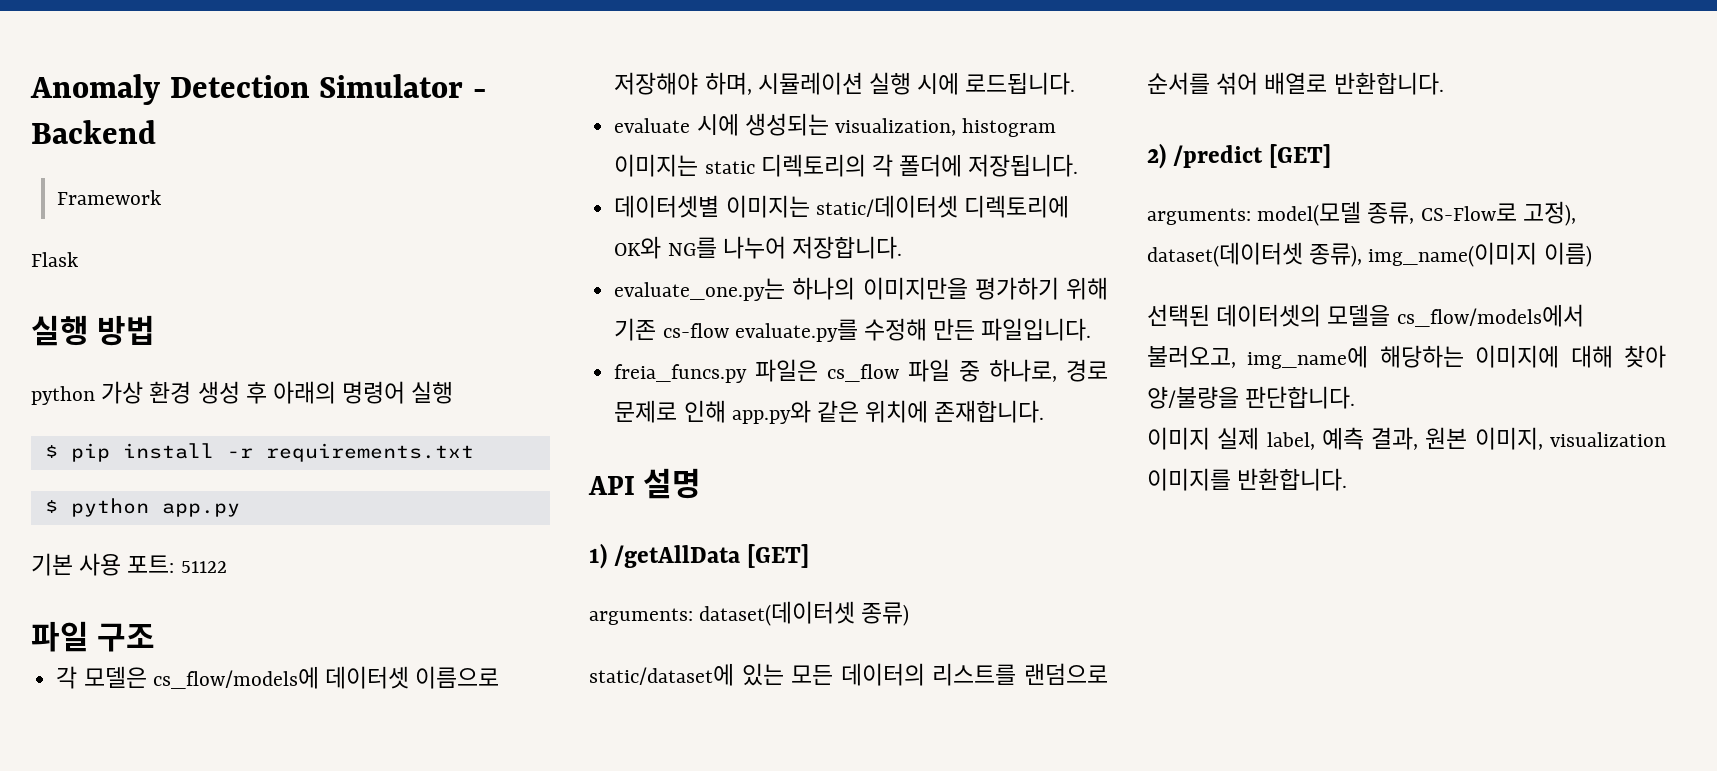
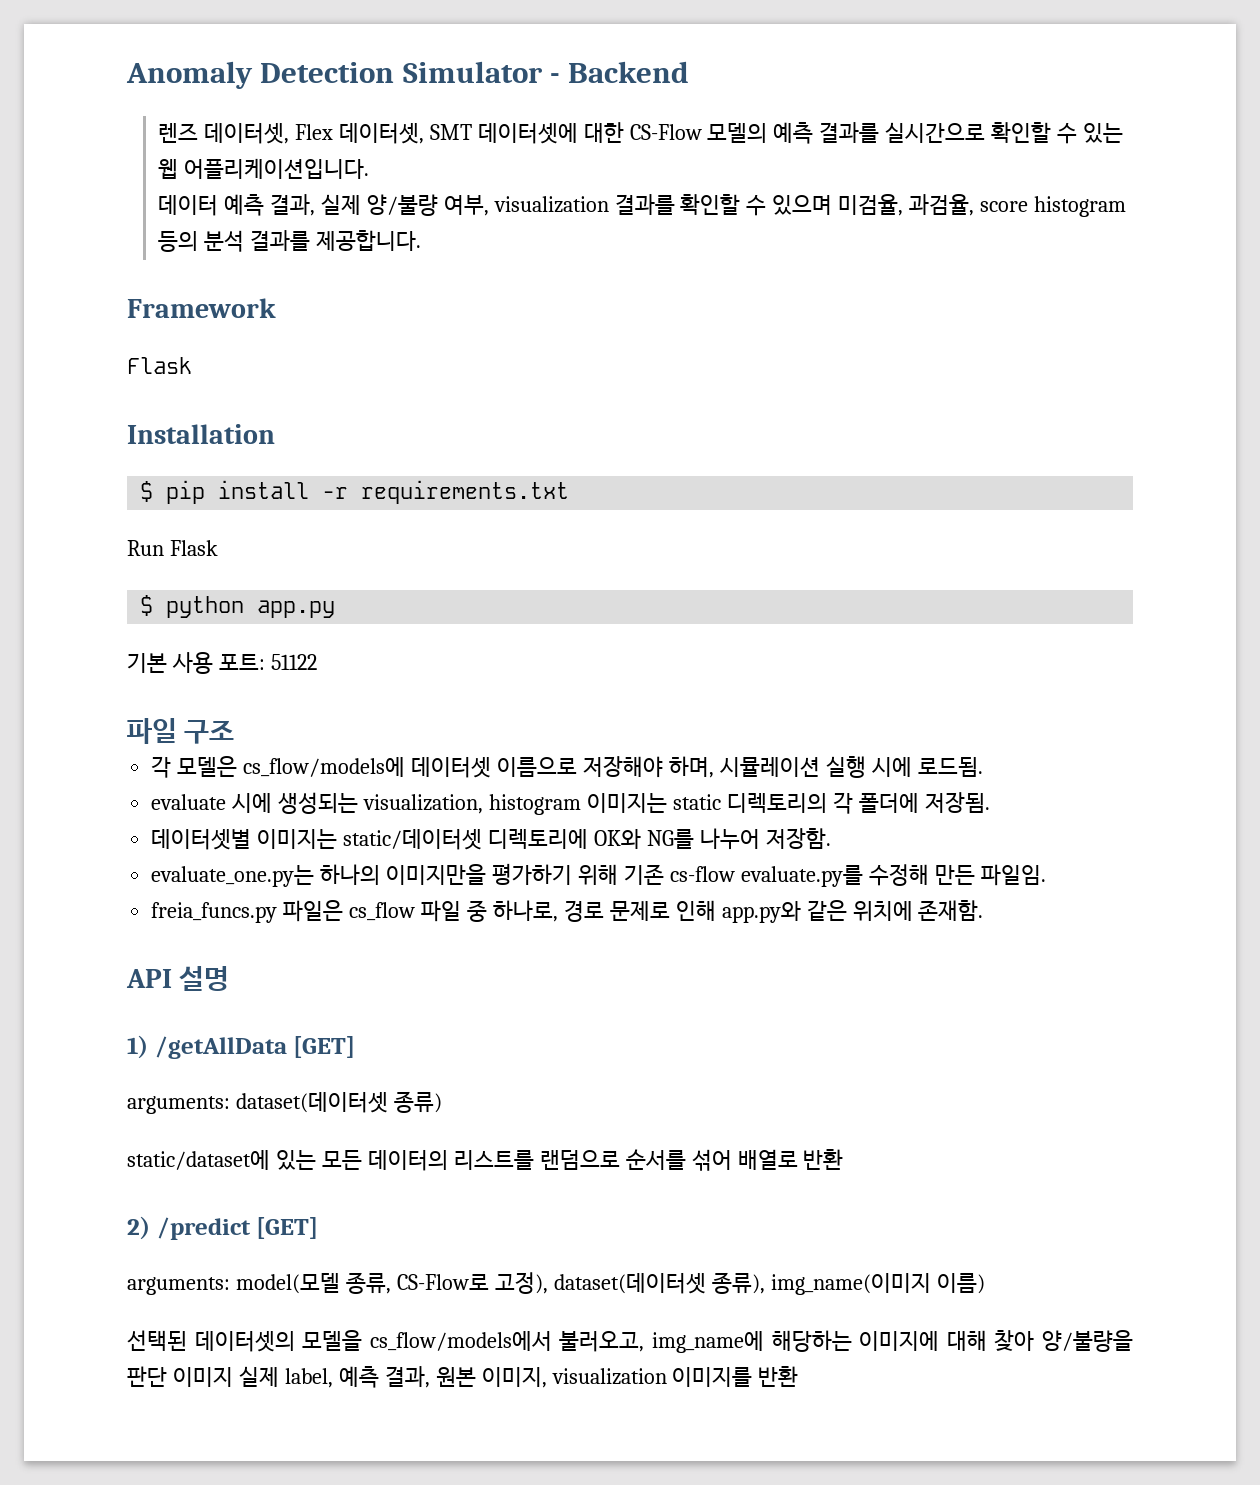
+ 렌즈 데이터셋, Flex 데이터셋, SMT 데이터셋에 대한 CS-Flow 모델의 예측 결과를 실시간으로 확인할 수 있는 웹 어플리케이션입니다.
+ 데이터 예측 결과, 실제 양/불량 여부, visualization 결과를 확인할 수 있으며 미검율, 과검율, score histogram 등의 분석 결과를 제공합니다.
  Framework
  Flask
- 실행 방법
- python 가상 환경 생성 후 아래의 명령어 실행
+ Installation
+ Run Flask
- 각 모델은 cs_flow/models에 데이터셋 이름으로 저장해야 하며, 시뮬레이션 실행 시에 로드됩니다.
+ 각 모델은 cs_flow/models에 데이터셋 이름으로 저장해야 하며, 시뮬레이션 실행 시에 로드됨.
- evaluate 시에 생성되는 visualization, histogram 이미지는 static 디렉토리의 각 폴더에 저장됩니다.
+ evaluate 시에 생성되는 visualization, histogram 이미지는 static 디렉토리의 각 폴더에 저장됨.
- 데이터셋별 이미지는 static/데이터셋 디렉토리에 OK와 NG를 나누어 저장합니다.
+ 데이터셋별 이미지는 static/데이터셋 디렉토리에 OK와 NG를 나누어 저장함.
- evaluate_one.py는 하나의 이미지만을 평가하기 위해 기존 cs-flow evaluate.py를 수정해 만든 파일입니다.
+ evaluate_one.py는 하나의 이미지만을 평가하기 위해 기존 cs-flow evaluate.py를 수정해 만든 파일임.
- freia_funcs.py 파일은 cs_flow 파일 중 하나로, 경로 문제로 인해 app.py와 같은 위치에 존재합니다.
+ freia_funcs.py 파일은 cs_flow 파일 중 하나로, 경로 문제로 인해 app.py와 같은 위치에 존재함.
- static/dataset에 있는 모든 데이터의 리스트를 랜덤으로 순서를 섞어 배열로 반환합니다.
+ static/dataset에 있는 모든 데이터의 리스트를 랜덤으로 순서를 섞어 배열로 반환
- 선택된 데이터셋의 모델을 cs_flow/models에서 불러오고, img_name에 해당하는 이미지에 대해 찾아 양/불량을 판단합니다.
- 이미지 실제 label, 예측 결과, 원본 이미지, visualization 이미지를 반환합니다.
+ 선택된 데이터셋의 모델을 cs_flow/models에서 불러오고, img_name에 해당하는 이미지에 대해 찾아 양/불량을 판단 이미지 실제 label, 예측 결과, 원본 이미지, visualization 이미지를 반환

